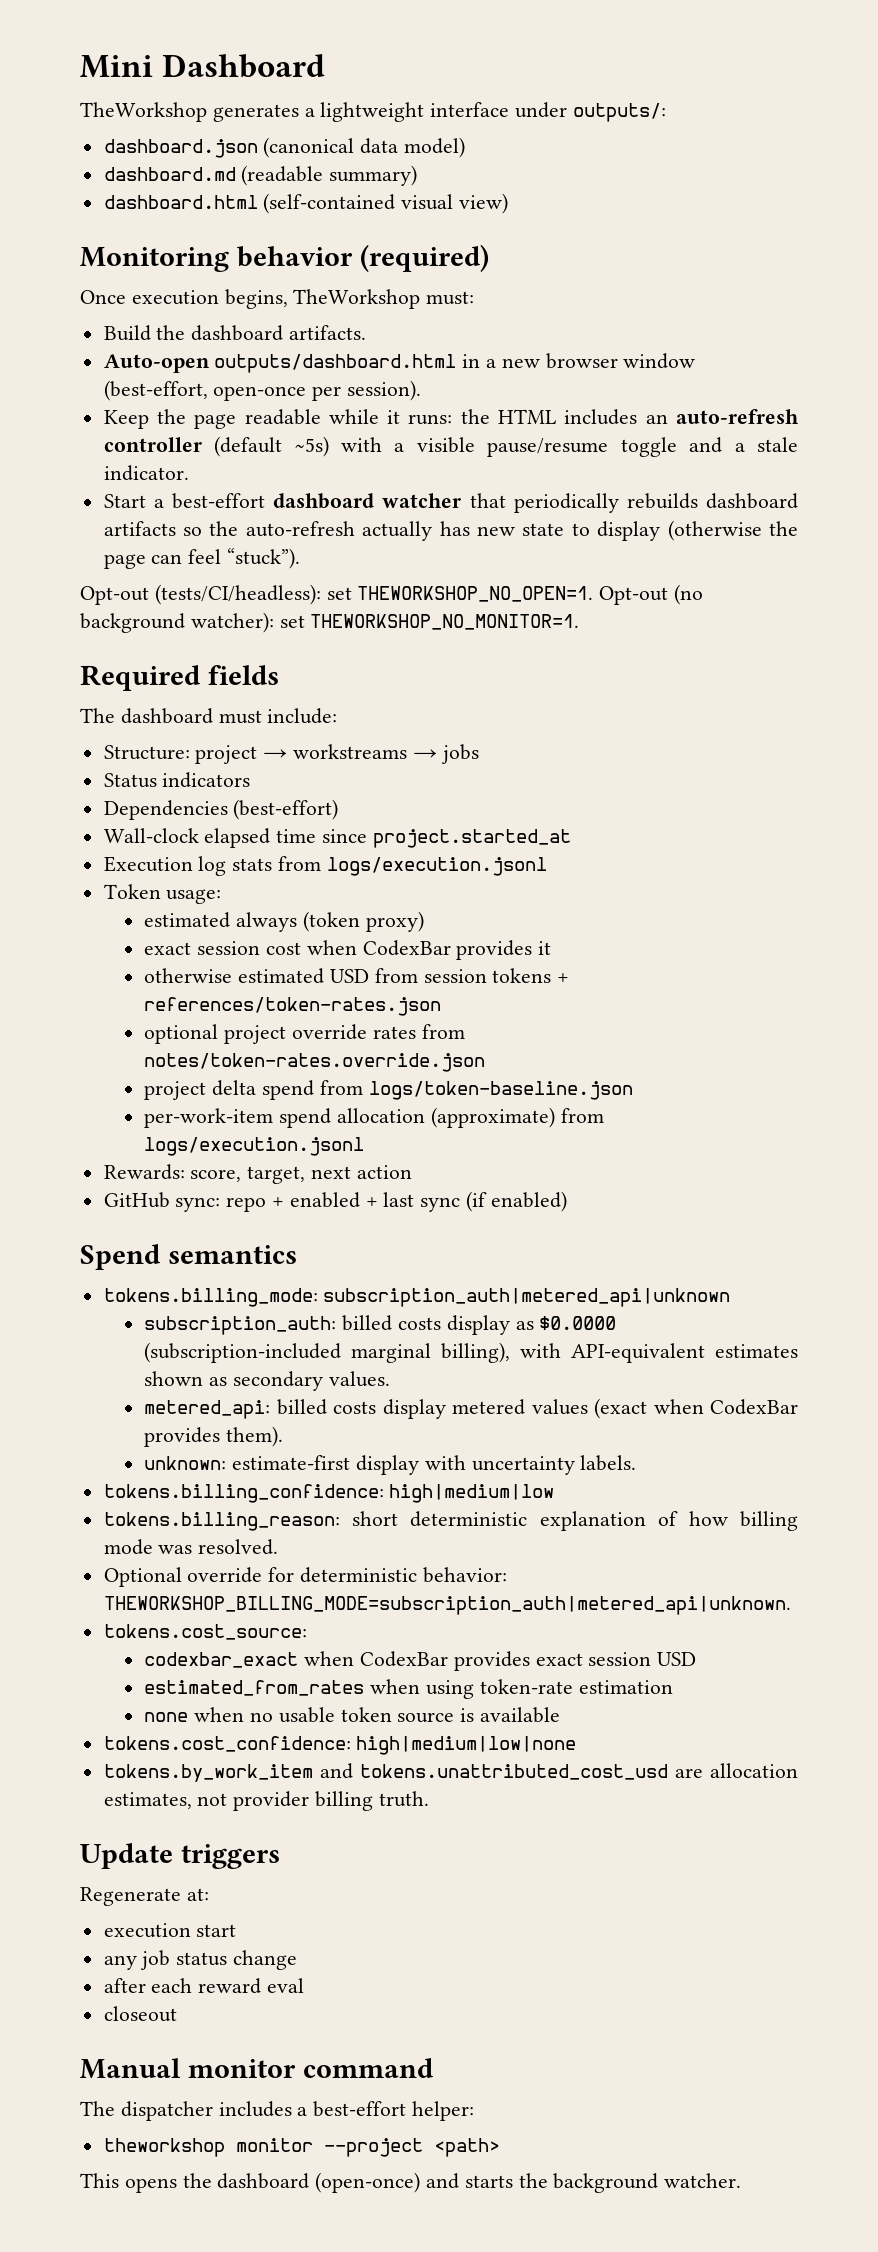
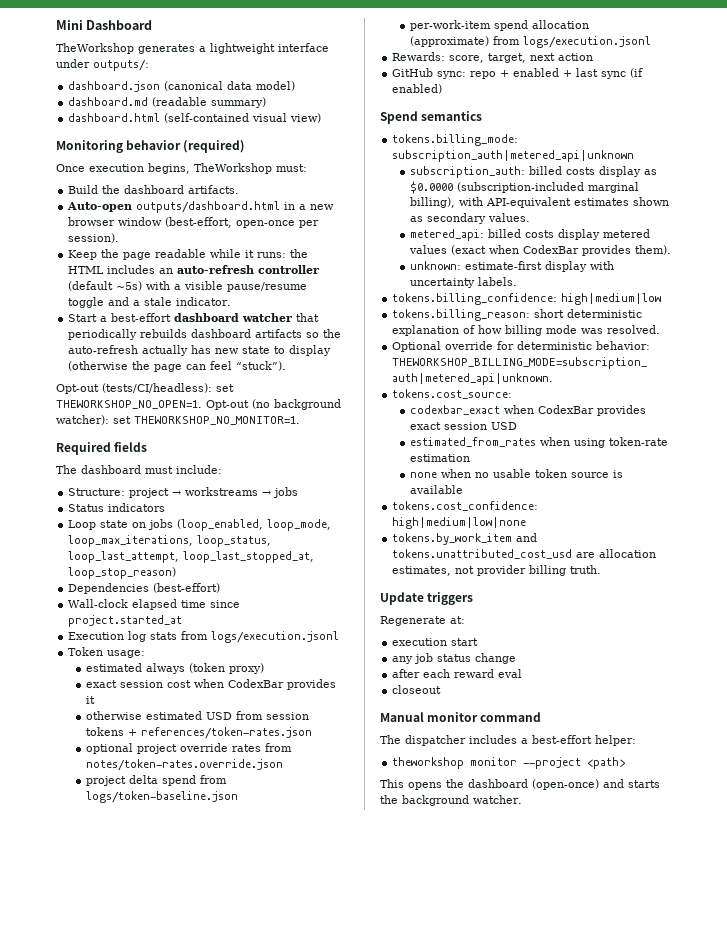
+ Loop state on jobs (loop_enabled, loop_mode, loop_max_iterations, loop_status, loop_last_attempt, loop_last_stopped_at, loop_stop_reason)

